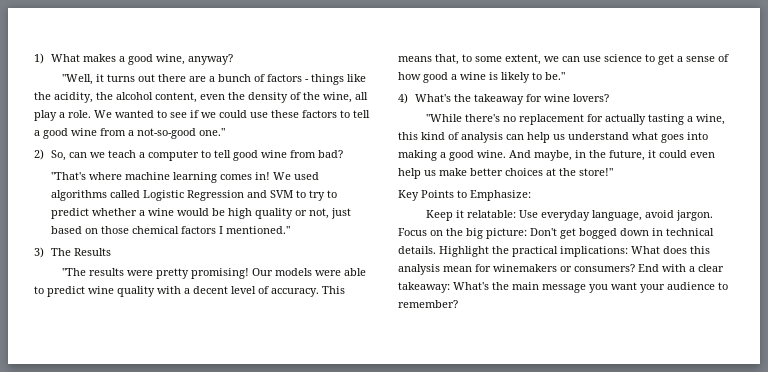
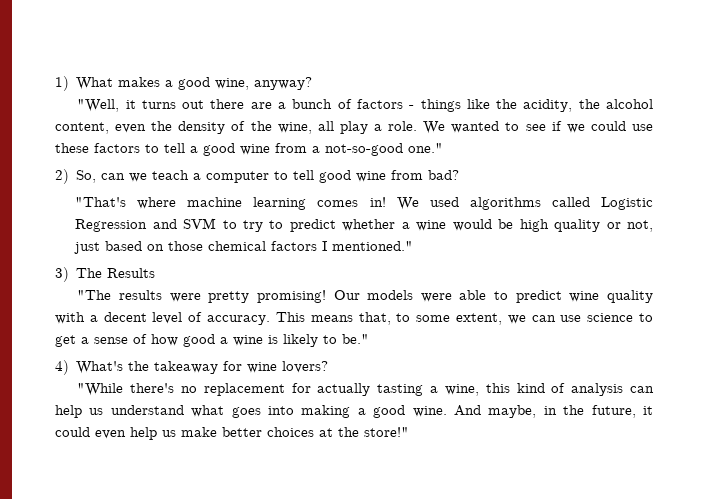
- Key Points to Emphasize:
- Keep it relatable: Use everyday language, avoid jargon. Focus on the big picture: Don't get bogged down in technical details. Highlight the practical implications: What does this analysis mean for winemakers or consumers? End with a clear takeaway: What's the main message you want your audience to remember?

